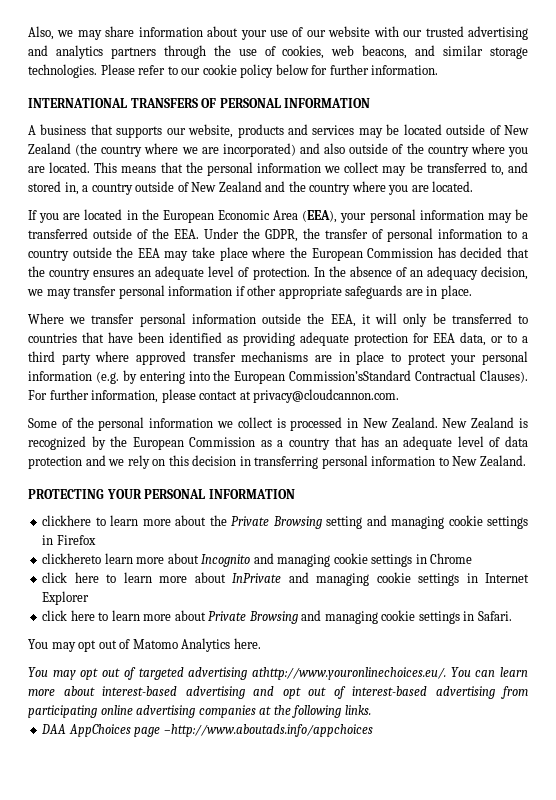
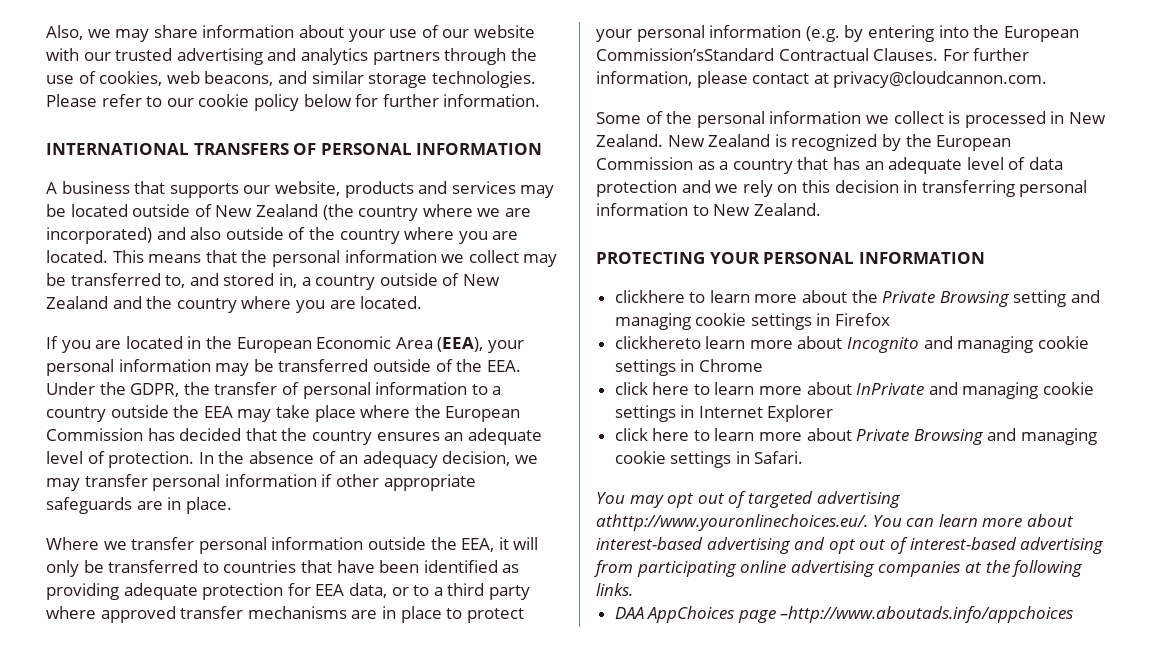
- Where we transfer personal information outside the EEA, it will only be transferred to countries that have been identified as providing adequate protection for EEA data, or to a third party where approved transfer mechanisms are in place to protect your personal information (e.g. by entering into the European Commission’sStandard Contractual Clauses).
+ Where we transfer personal information outside the EEA, it will only be transferred to countries that have been identified as providing adequate protection for EEA data, or to a third party where approved transfer mechanisms are in place to protect your personal information (e.g. by entering into the European Commission’sStandard Contractual Clauses.
- You may opt out of Matomo Analytics here.

